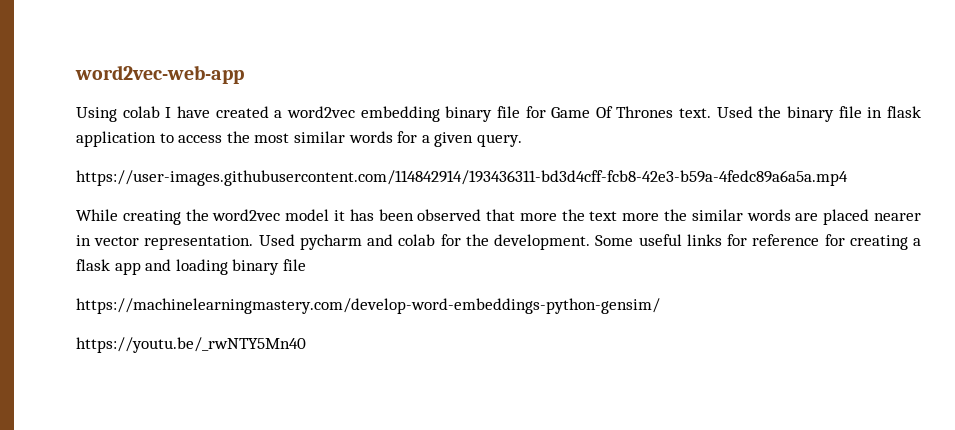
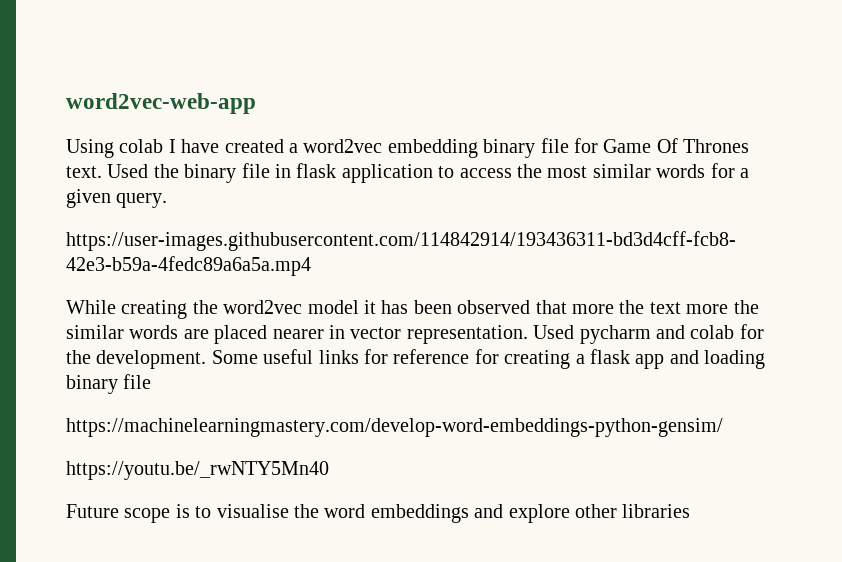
+ Future scope is to visualise the word embeddings and explore other libraries

